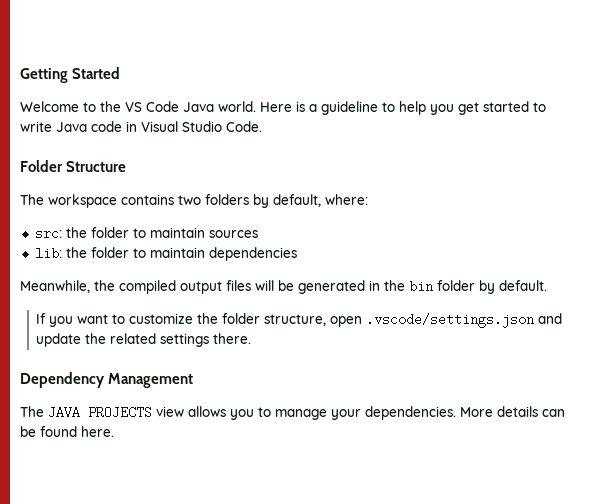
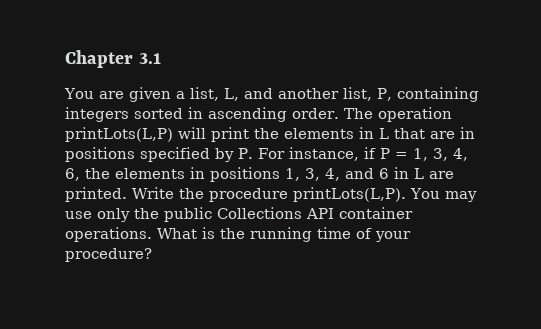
- Getting Started
- Welcome to the VS Code Java world. Here is a guideline to help you get started to write Java code in Visual Studio Code.
- Folder Structure
- The workspace contains two folders by default, where:
- src: the folder to maintain sources
- lib: the folder to maintain dependencies
- Meanwhile, the compiled output files will be generated in the bin folder by default.
- If you want to customize the folder structure, open .vscode/settings.json and update the related settings there.
- Dependency Management
- The JAVA PROJECTS view allows you to manage your dependencies. More details can be found here.
+ Chapter 3.1
+ You are given a list, L, and another list, P, containing integers sorted in ascending order. The operation printLots(L,P) will print the elements in L that are in positions specified by P. For instance, if P = 1, 3, 4, 6, the elements in positions 1, 3, 4, and 6 in L are printed. Write the procedure printLots(L,P). You may use only the public Collections API container operations. What is the running time of your procedure?

